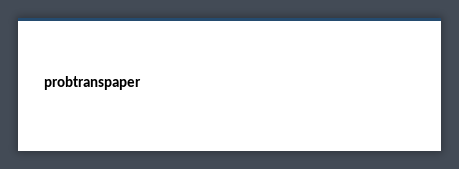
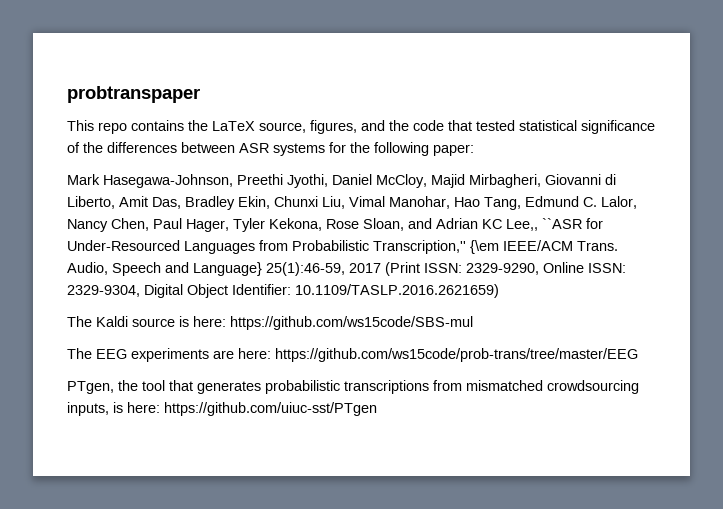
+ This repo contains the LaTeX source, figures, and the code that tested statistical significance of the differences between ASR systems for the following paper:
+ Mark Hasegawa-Johnson, Preethi Jyothi, Daniel McCloy, Majid Mirbagheri, Giovanni di Liberto, Amit Das, Bradley Ekin, Chunxi Liu, Vimal Manohar, Hao Tang, Edmund C. Lalor, Nancy Chen, Paul Hager, Tyler Kekona, Rose Sloan, and Adrian KC Lee,, ``ASR for Under-Resourced Languages from Probabilistic Transcription,'' {\em IEEE/ACM Trans. Audio, Speech and Language} 25(1):46-59, 2017 (Print ISSN: 2329-9290, Online ISSN: 2329-9304, Digital Object Identifier: 10.1109/TASLP.2016.2621659)
+ The Kaldi source is here: https://github.com/ws15code/SBS-mul
+ The EEG experiments are here: https://github.com/ws15code/prob-trans/tree/master/EEG
+ PTgen, the tool that generates probabilistic transcriptions from mismatched crowdsourcing inputs, is here: https://github.com/uiuc-sst/PTgen

